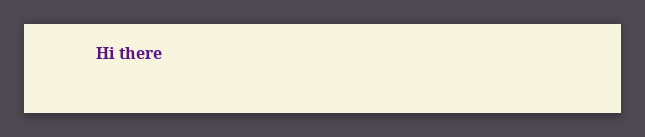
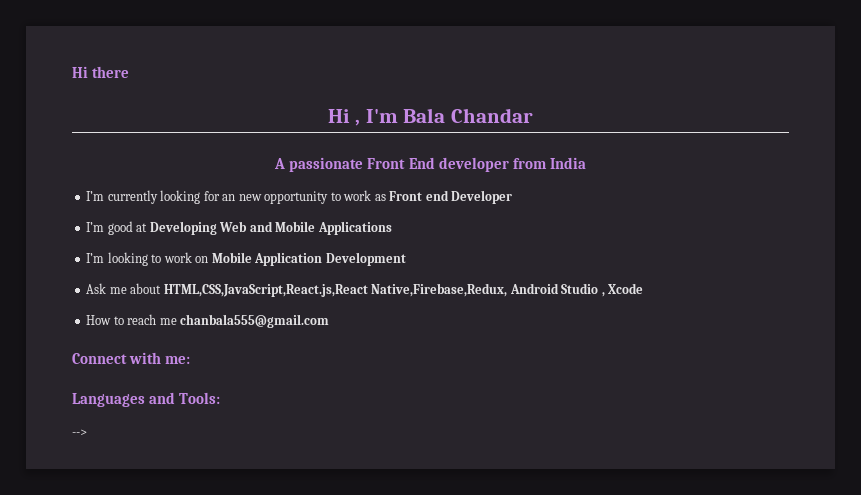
+ Hi , I'm Bala Chandar
+ A passionate Front End developer from India
+ I’m currently looking for an new opportunity to work as Front end Developer
+ I’m good at Developing Web and Mobile Applications
+ I’m looking to work on Mobile Application Development
+ Ask me about HTML,CSS,JavaScript,React.js,React Native,Firebase,Redux, Android Studio , Xcode
+ How to reach me chanbala555@gmail.com
+ Connect with me:
+ Languages and Tools:
+ -->

